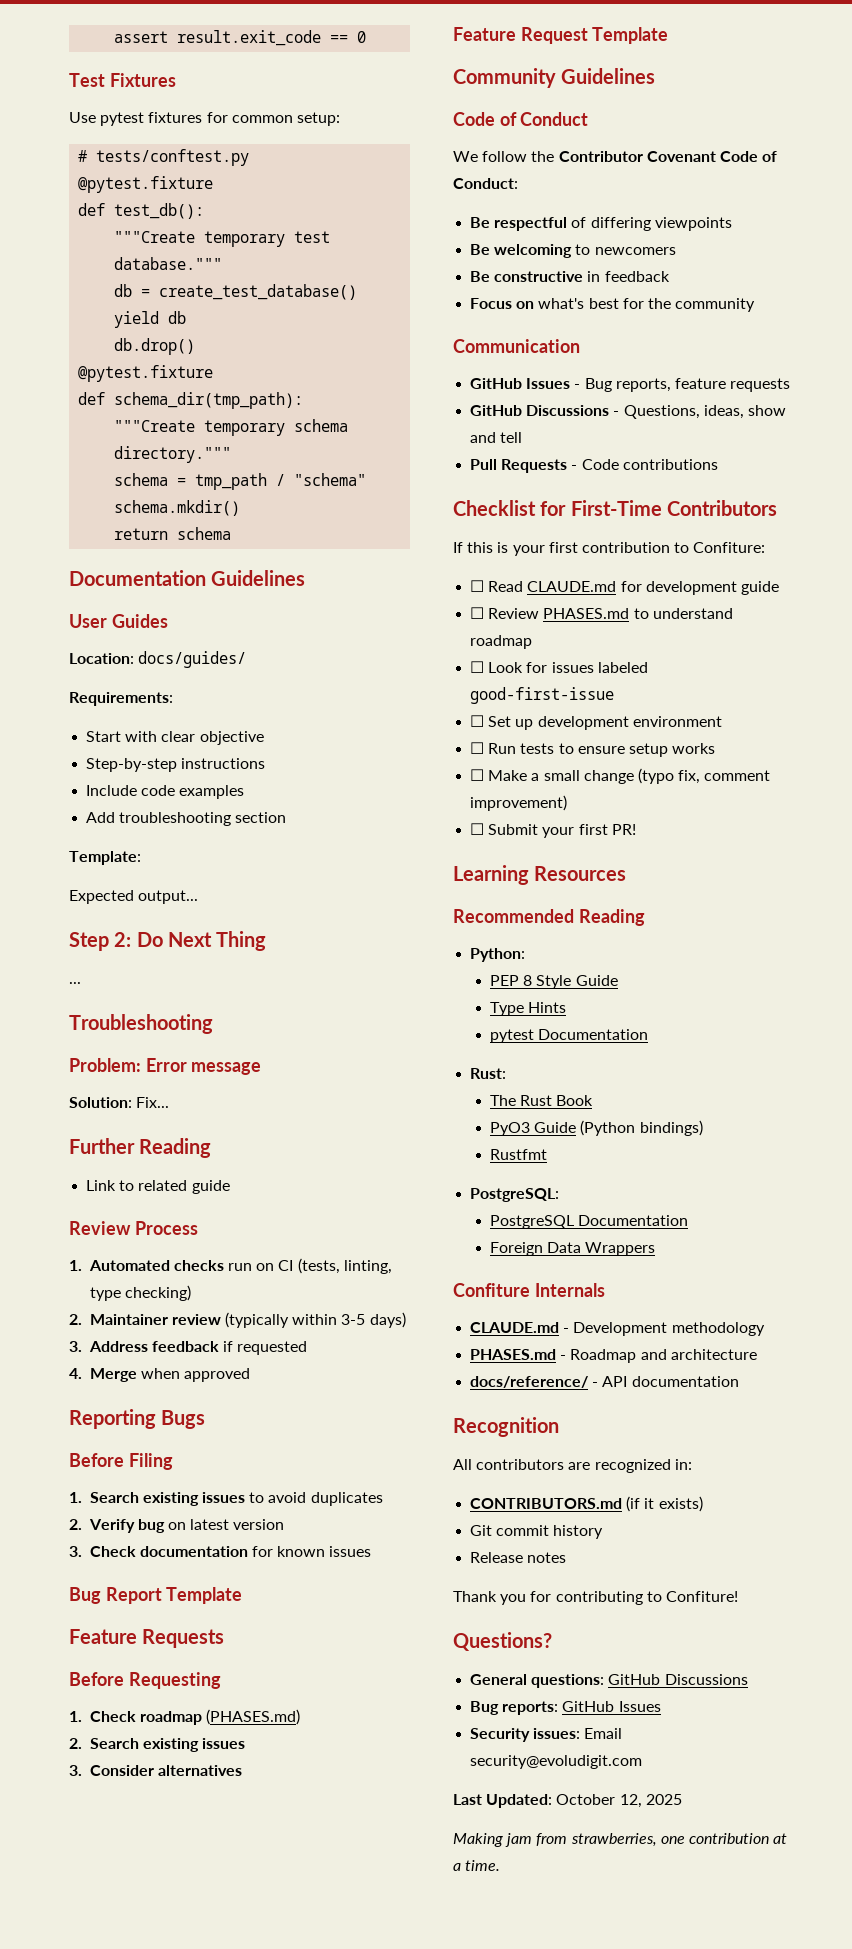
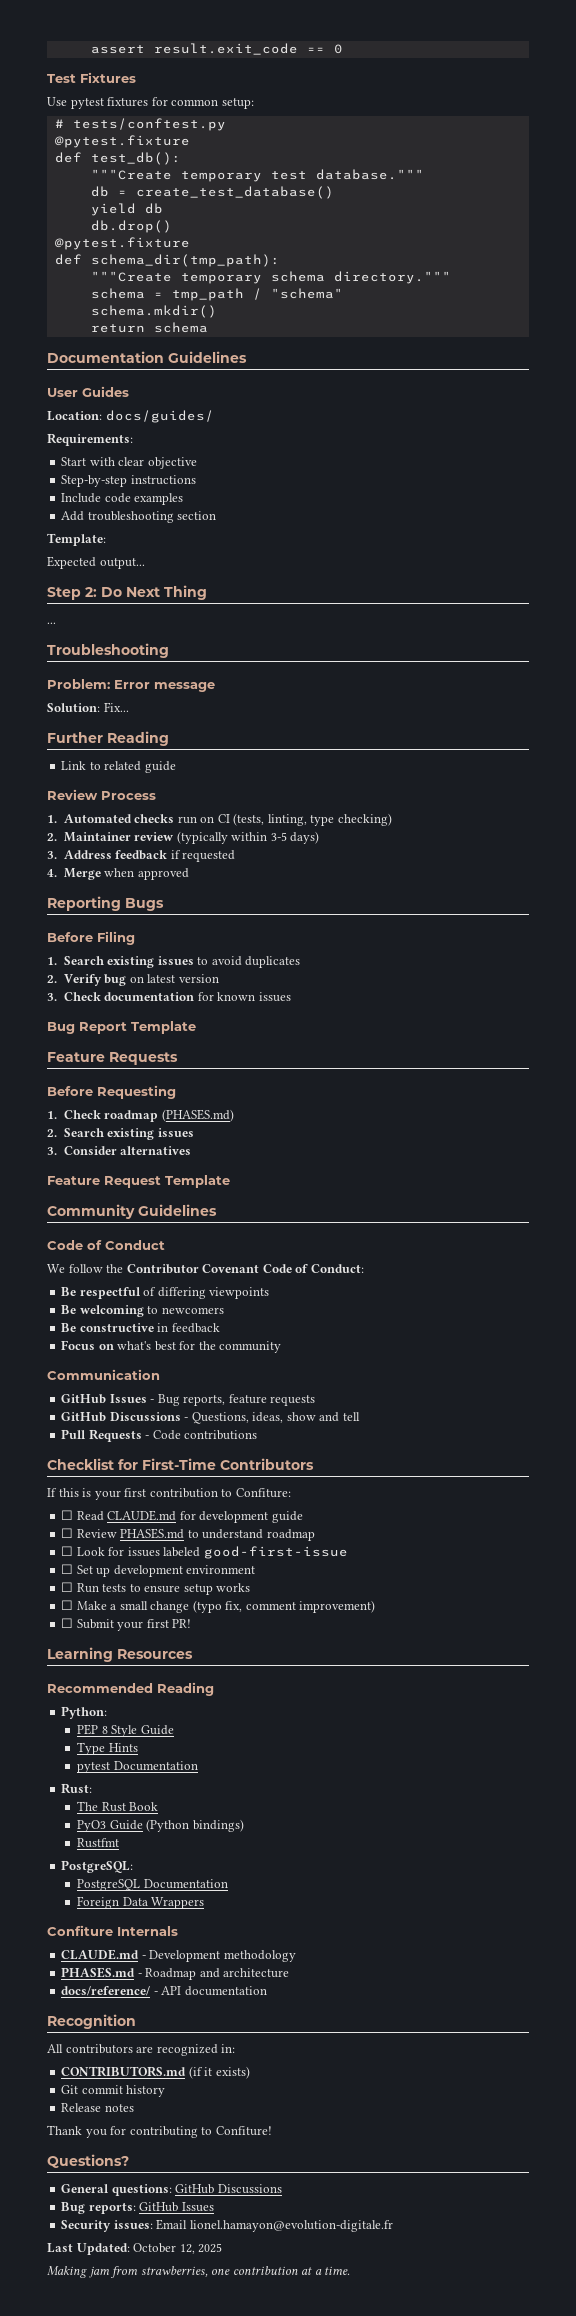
- Security issues: Email security@evoludigit.com
+ Security issues: Email lionel.hamayon@evolution-digitale.fr

